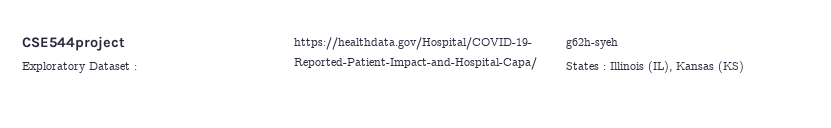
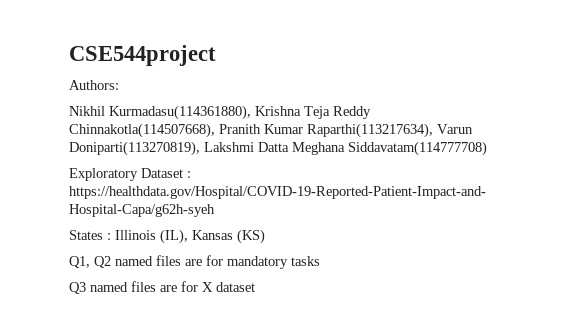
+ Authors:
+ Nikhil Kurmadasu(114361880), Krishna Teja Reddy Chinnakotla(114507668), Pranith Kumar Raparthi(113217634), Varun Doniparti(113270819), Lakshmi Datta Meghana Siddavatam(114777708)
+ Q1, Q2 named files are for mandatory tasks
+ Q3 named files are for X dataset

